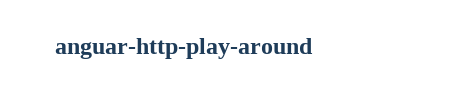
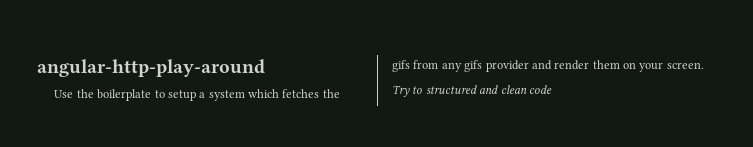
- anguar-http-play-around
+ angular-http-play-around
+ Use the boilerplate to setup a system which fetches the gifs from any gifs provider and render them on your screen.
+ Try to structured and clean code

